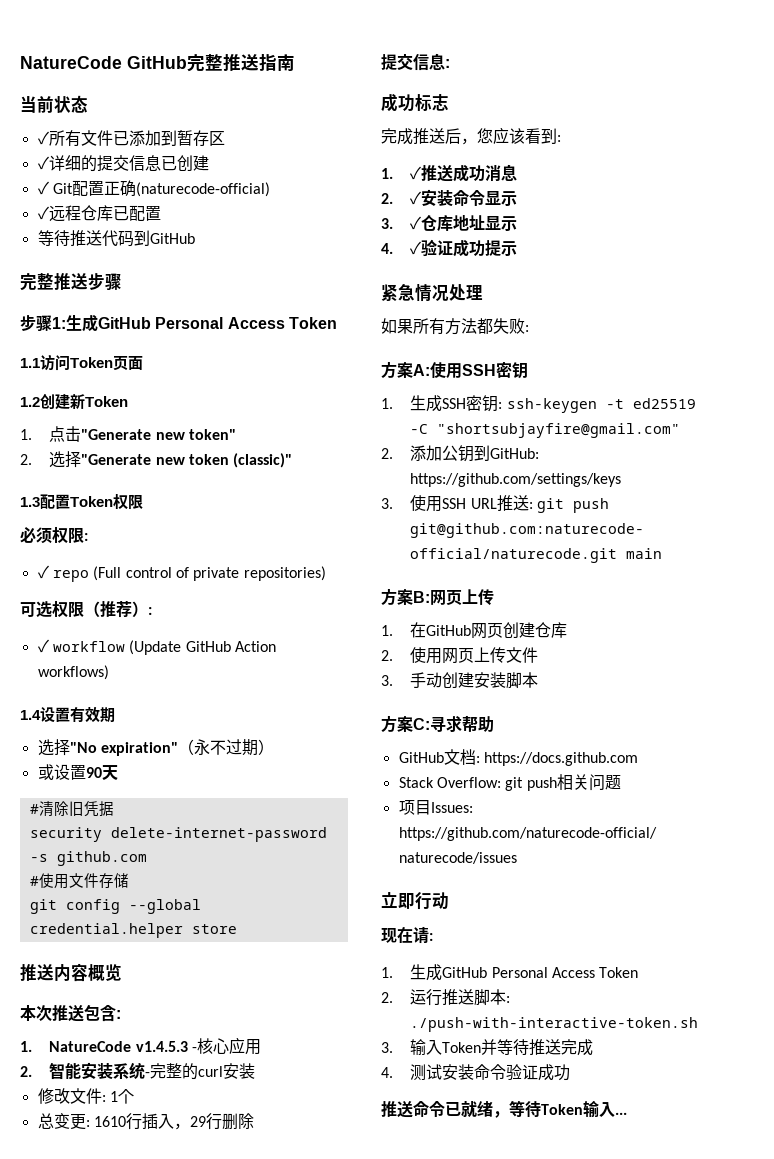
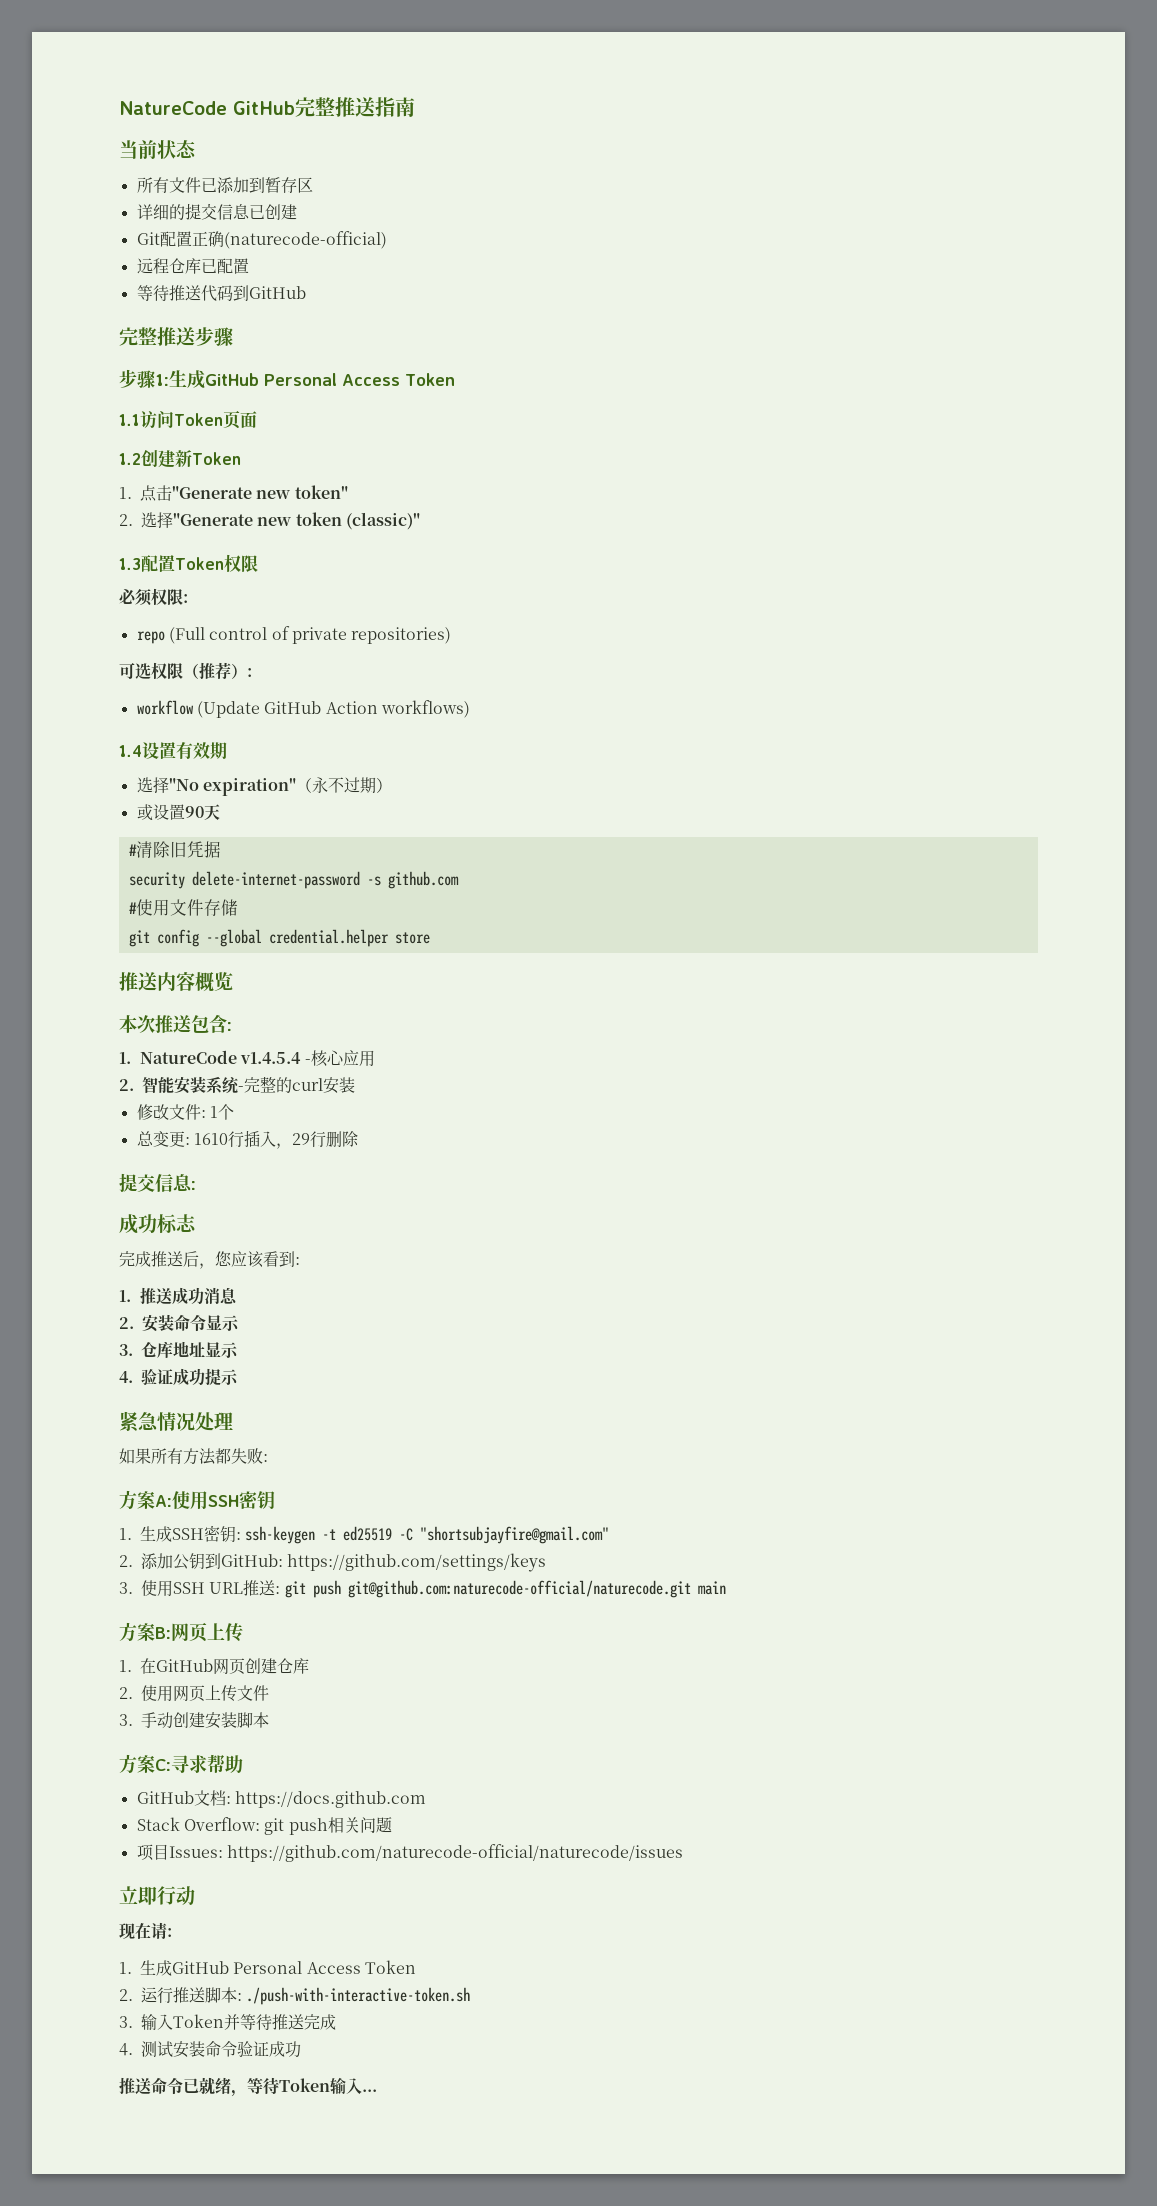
- ✓所有文件已添加到暂存区
+ 所有文件已添加到暂存区
- ✓详细的提交信息已创建
+ 详细的提交信息已创建
- ✓ Git配置正确(naturecode-official)
+ Git配置正确(naturecode-official)
- ✓远程仓库已配置
+ 远程仓库已配置
- ✓ repo (Full control of private repositories)
+ repo (Full control of private repositories)
- ✓ workflow (Update GitHub Action workflows)
+ workflow (Update GitHub Action workflows)
- 1. NatureCode v1.4.5.3 -核心应用
+ 1. NatureCode v1.4.5.4 -核心应用
- 1. ✓推送成功消息
+ 1.推送成功消息
- 2. ✓安装命令显示
+ 2.安装命令显示
- 3. ✓仓库地址显示
+ 3.仓库地址显示
- 4. ✓验证成功提示
+ 4.验证成功提示

